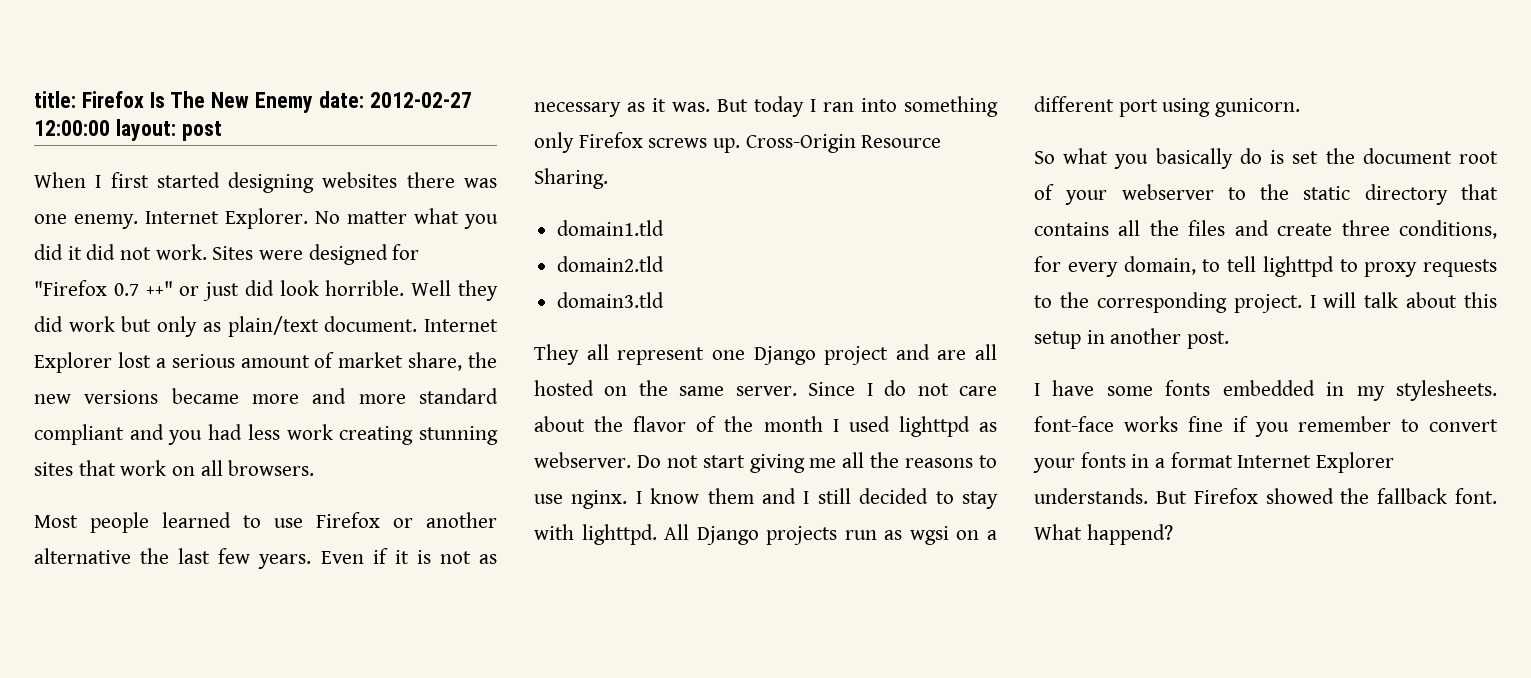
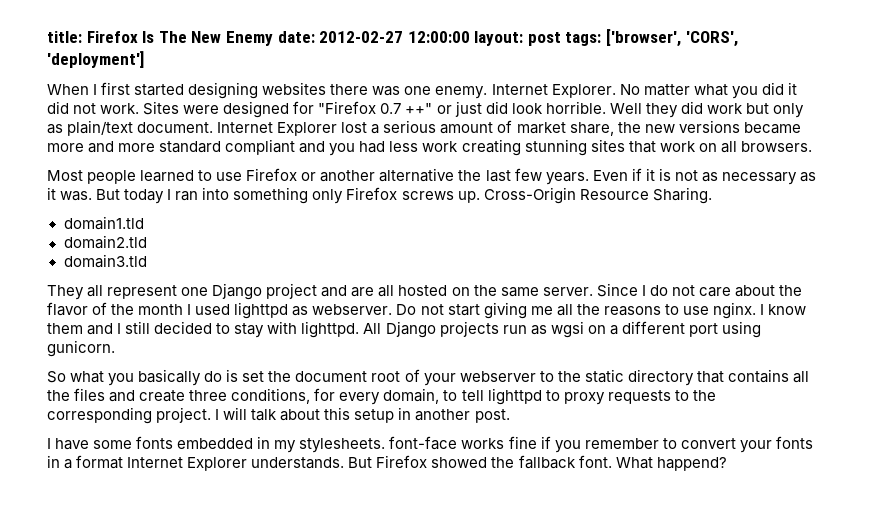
- title: Firefox Is The New Enemy date: 2012-02-27 12:00:00 layout: post
+ title: Firefox Is The New Enemy date: 2012-02-27 12:00:00 layout: post tags: ['browser', 'CORS', 'deployment']

